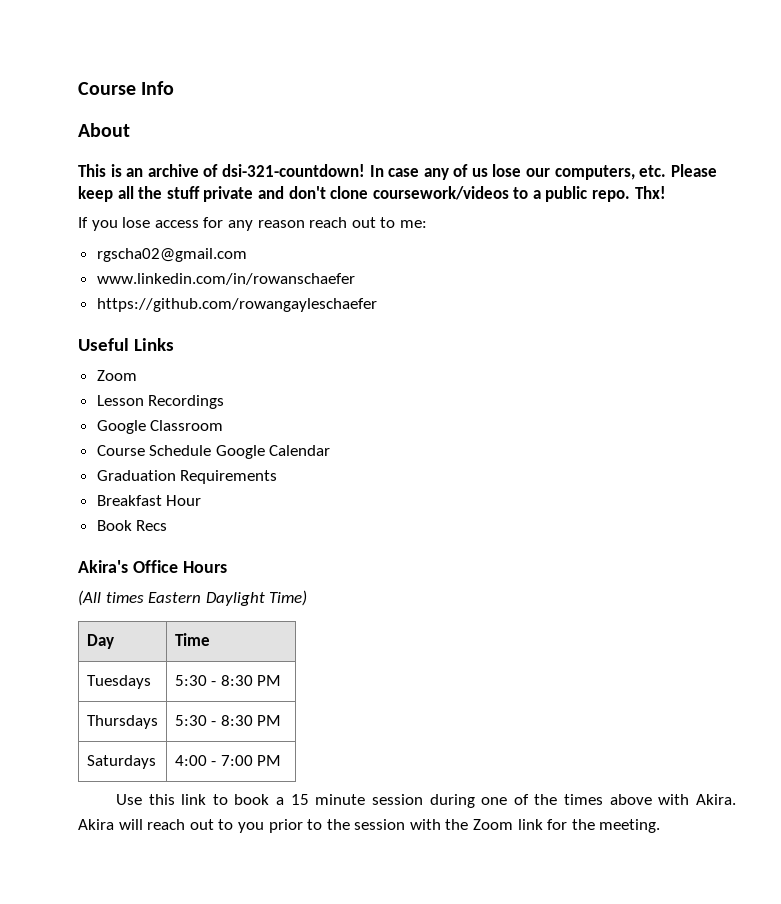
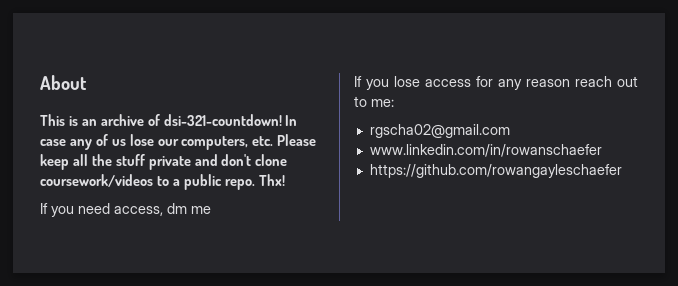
- Course Info
+ If you need access, dm me
- Useful Links
- Zoom
- Lesson Recordings
- Google Classroom
- Course Schedule Google Calendar
- Graduation Requirements
- Breakfast Hour
- Book Recs
- Akira's Office Hours
- (All times Eastern Daylight Time)
- Day | Time
- Tuesdays | 5:30 - 8:30 PM
- Thursdays | 5:30 - 8:30 PM
- Saturdays | 4:00 - 7:00 PM
- Use this link to book a 15 minute session during one of the times above with Akira. Akira will reach out to you prior to the session with the Zoom link for the meeting.

